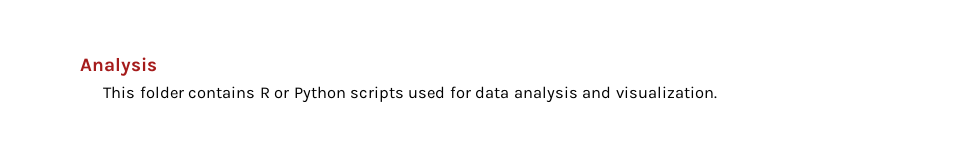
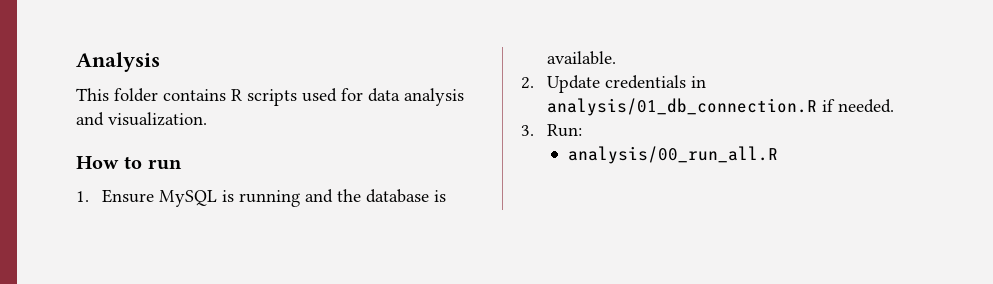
- This folder contains R or Python scripts used for data analysis and visualization.
+ This folder contains R scripts used for data analysis and visualization.
+ How to run
+ 1. Ensure MySQL is running and the database is available.
+ 2. Update credentials in analysis/01_db_connection.R if needed.
+ 3. Run:
+ analysis/00_run_all.R

